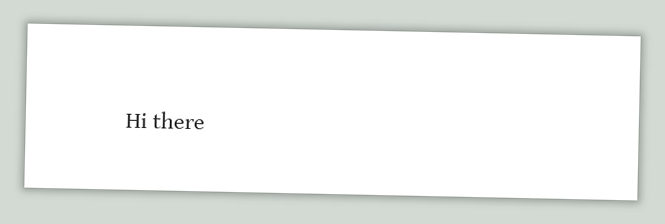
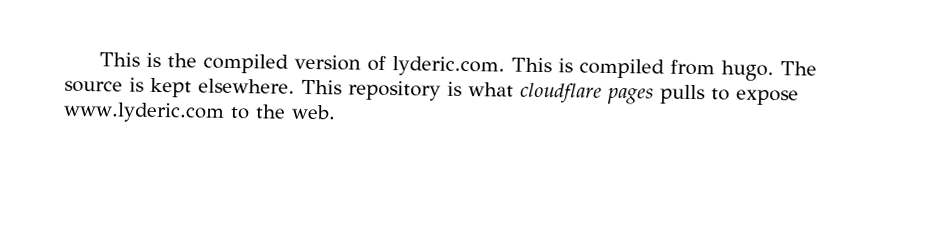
- Hi there
+ This is the compiled version of lyderic.com. This is compiled from hugo. The source is kept elsewhere. This repository is what cloudflare pages pulls to expose www.lyderic.com to the web.

